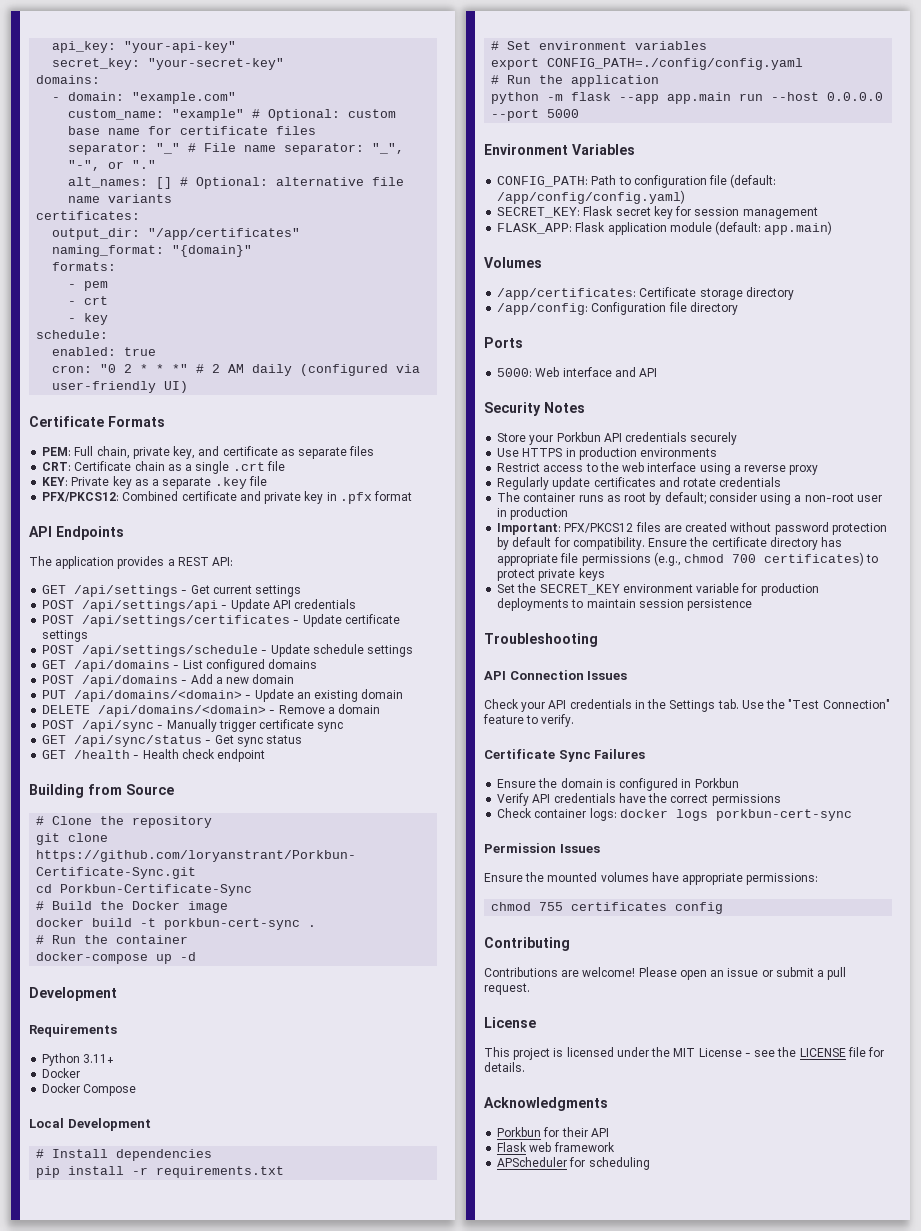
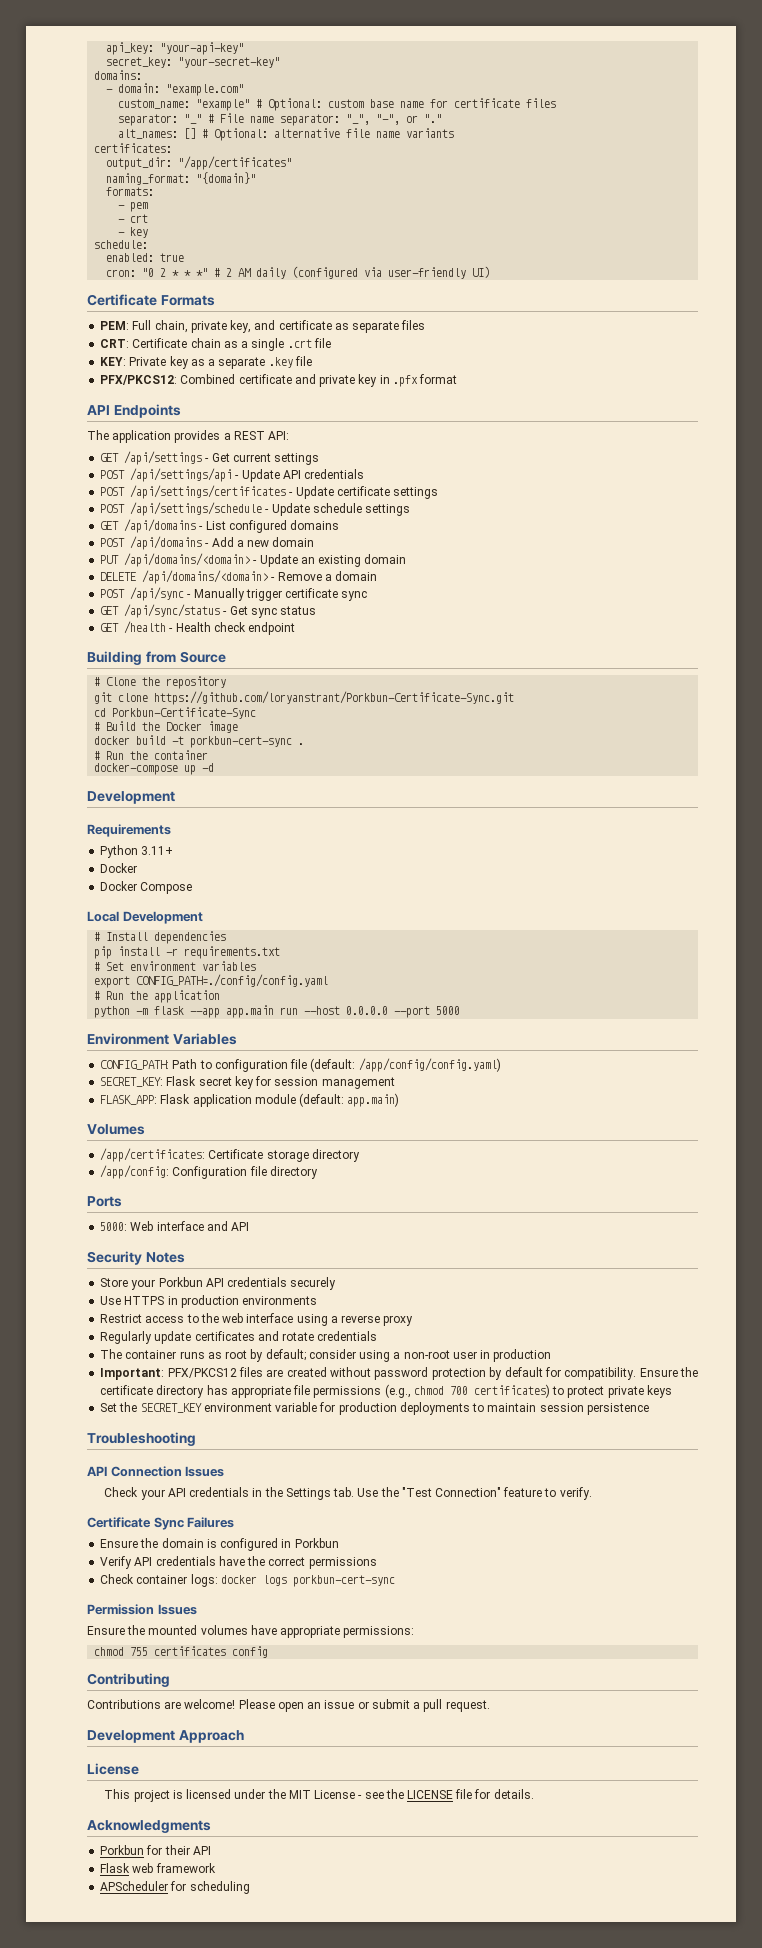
+ Development Approach

